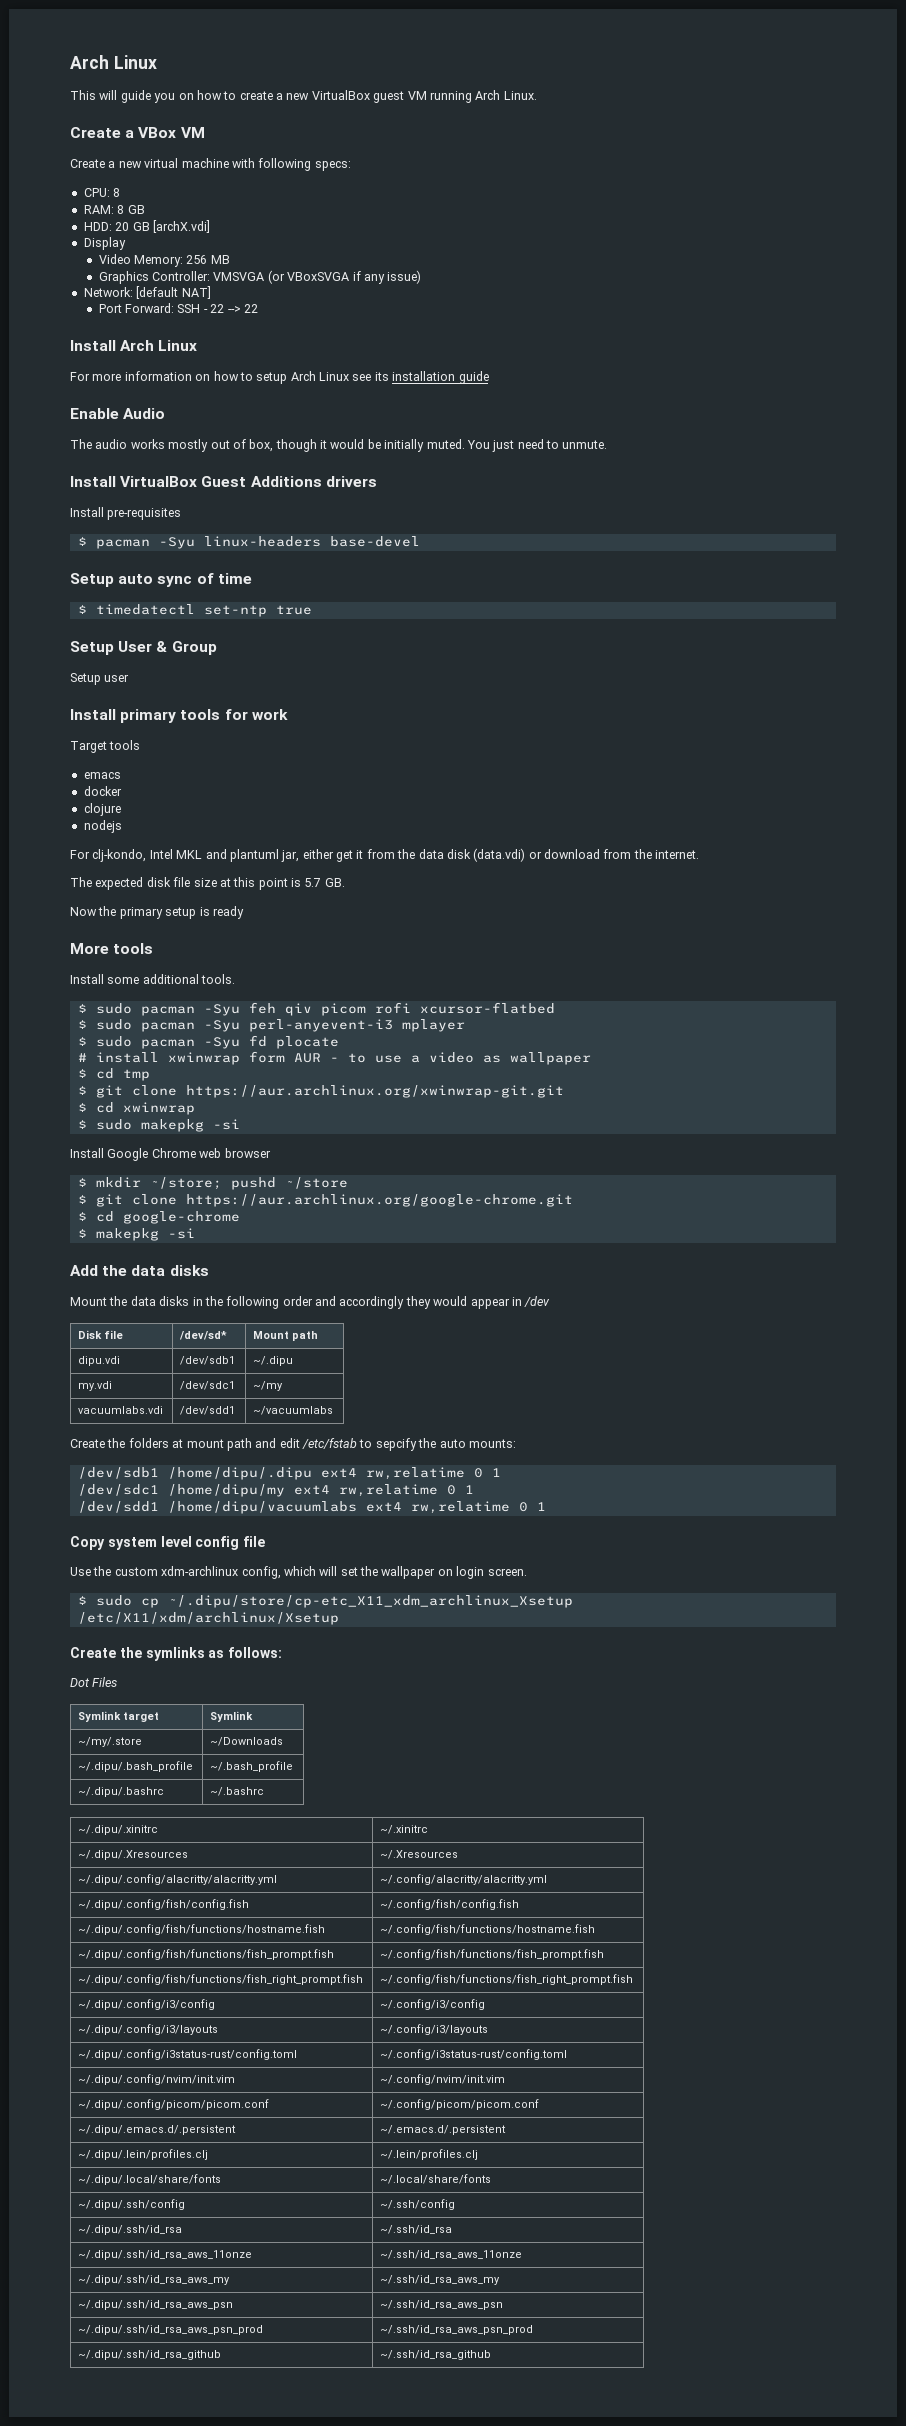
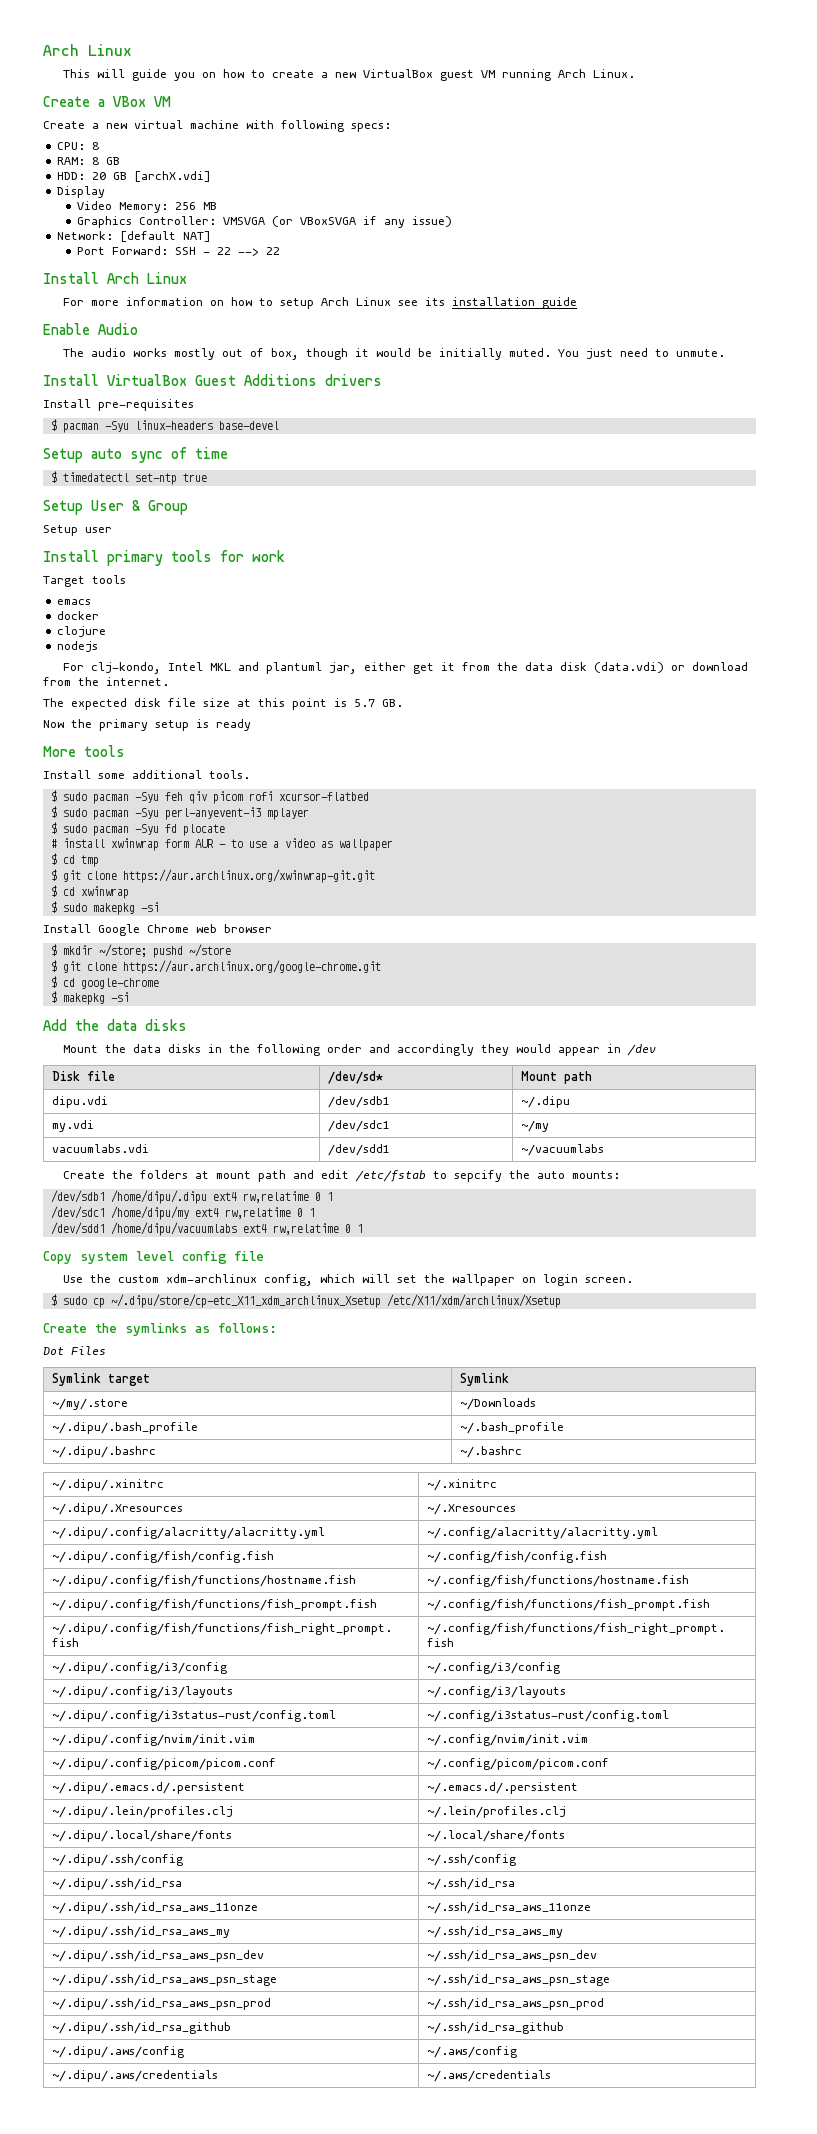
- ~/.dipu/.ssh/id_rsa_aws_psn | ~/.ssh/id_rsa_aws_psn
+ ~/.dipu/.ssh/id_rsa_aws_psn_dev | ~/.ssh/id_rsa_aws_psn_dev
+ ~/.dipu/.ssh/id_rsa_aws_psn_stage | ~/.ssh/id_rsa_aws_psn_stage
+ ~/.dipu/.aws/config | ~/.aws/config
+ ~/.dipu/.aws/credentials | ~/.aws/credentials

